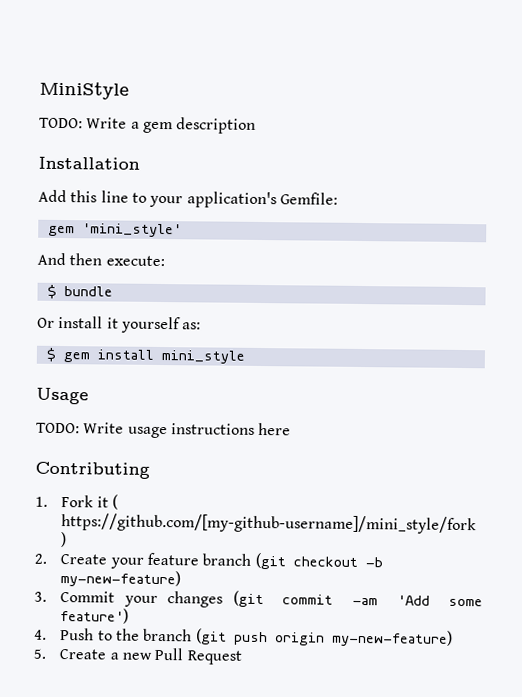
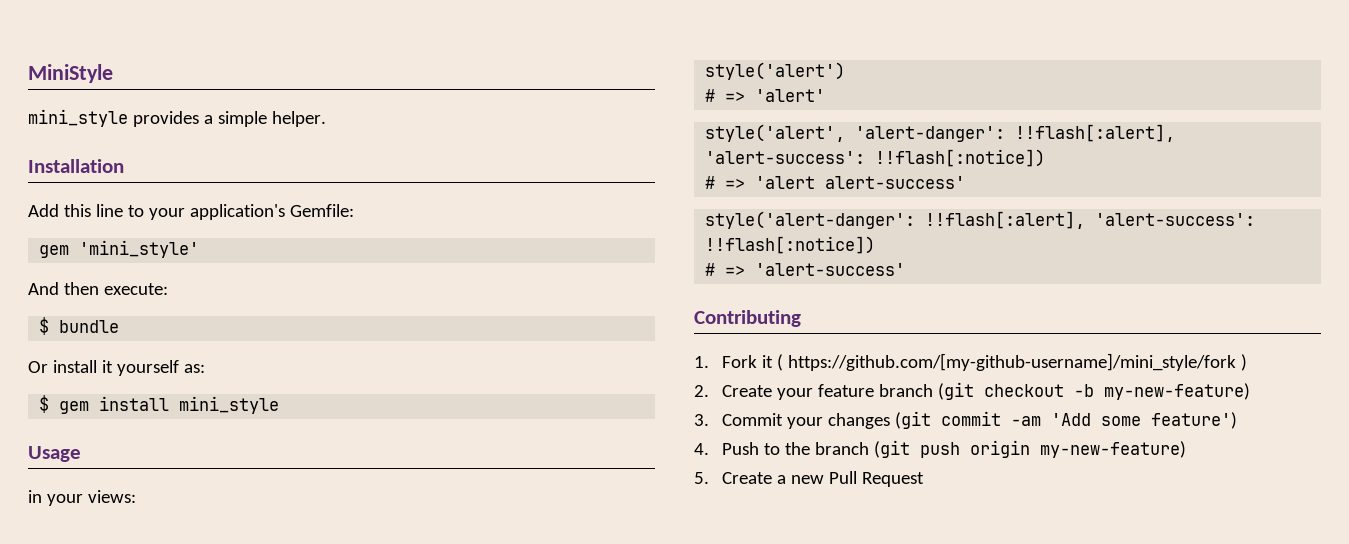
- TODO: Write a gem description
+ mini_style provides a simple helper.
- TODO: Write usage instructions here
+ in your views:
+ style('alert')
+ # => 'alert'
+ style('alert', 'alert-danger': !!flash[:alert], 'alert-success': !!flash[:notice])
+ # => 'alert alert-success'
+ style('alert-danger': !!flash[:alert], 'alert-success': !!flash[:notice])
+ # => 'alert-success'

